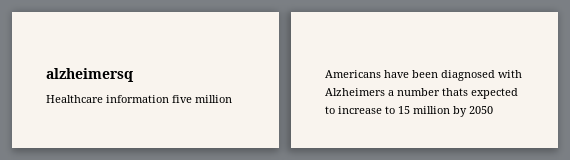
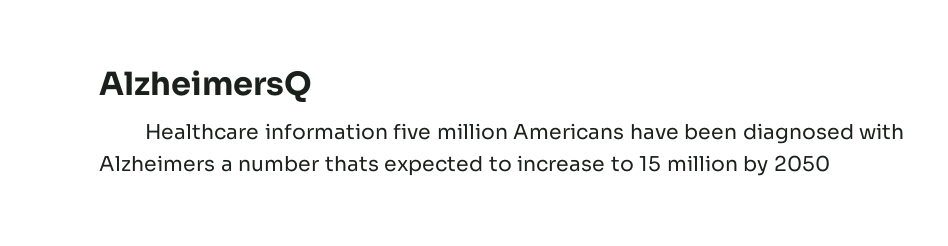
- alzheimersq
+ AlzheimersQ

